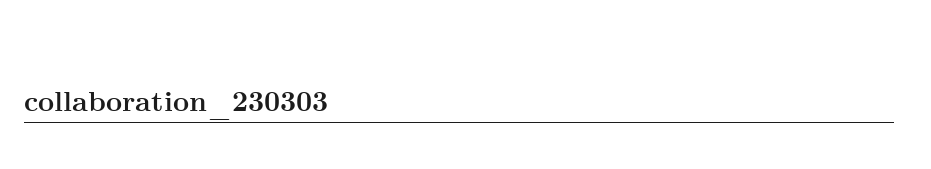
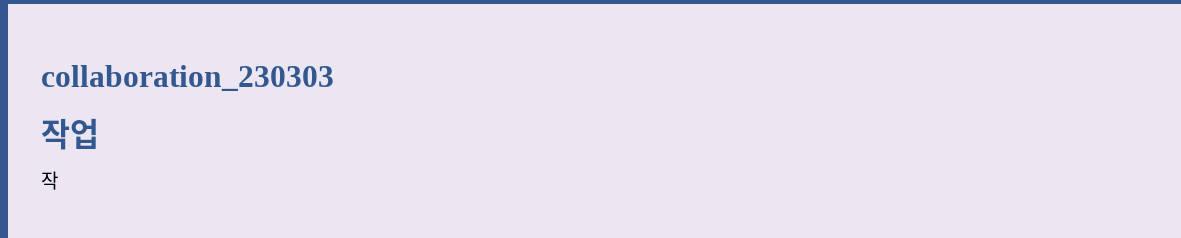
+ 작업
+ 작

